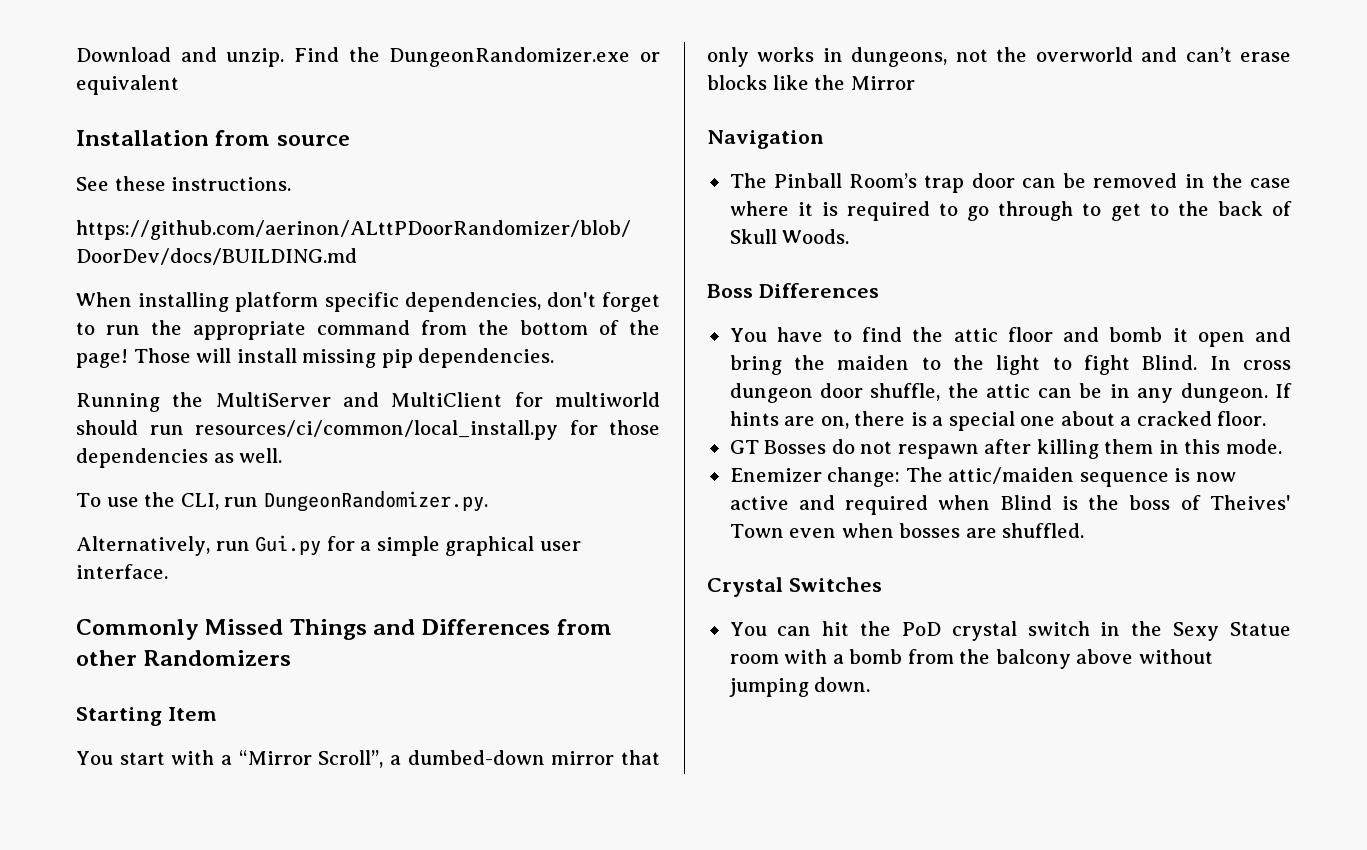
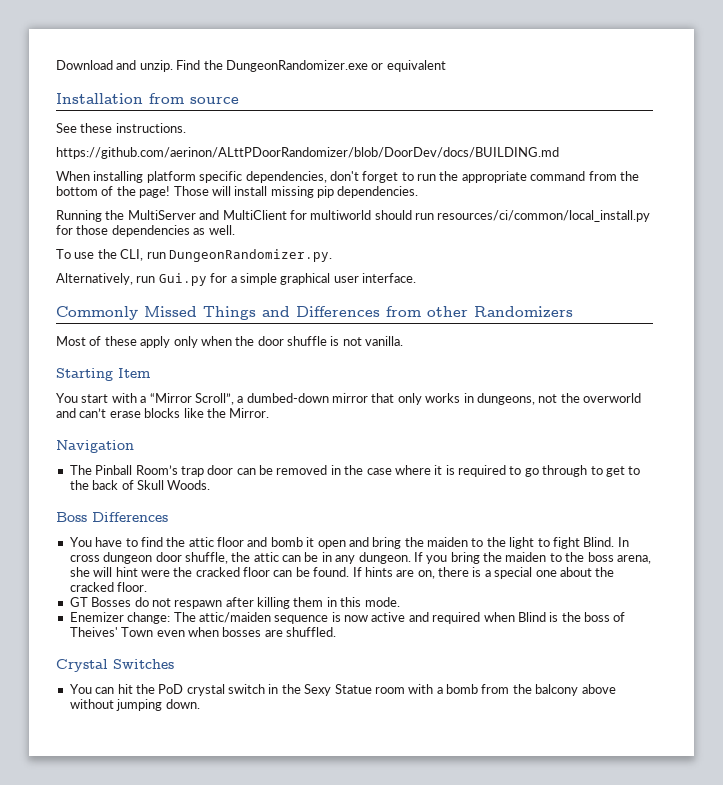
+ Most of these apply only when the door shuffle is not vanilla.
- You start with a “Mirror Scroll”, a dumbed-down mirror that only works in dungeons, not the overworld and can’t erase blocks like the Mirror
+ You start with a “Mirror Scroll”, a dumbed-down mirror that only works in dungeons, not the overworld and can’t erase blocks like the Mirror.
- If hints are on, there is a special one about a cracked floor.
+ If you bring the maiden to the boss arena, she will hint were the cracked floor can be found. If hints are on, there is a special one about the cracked floor.

